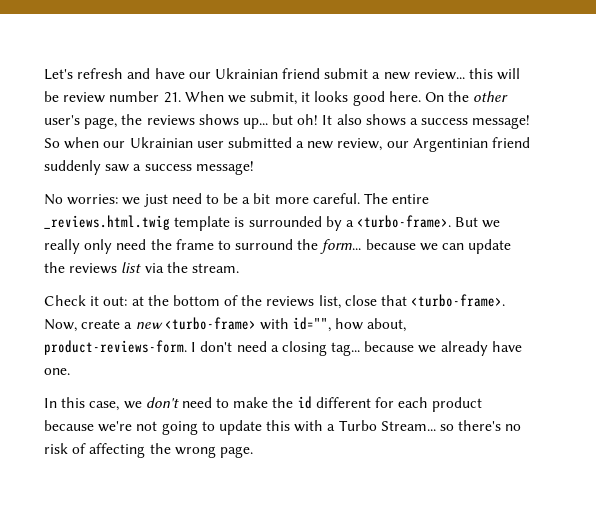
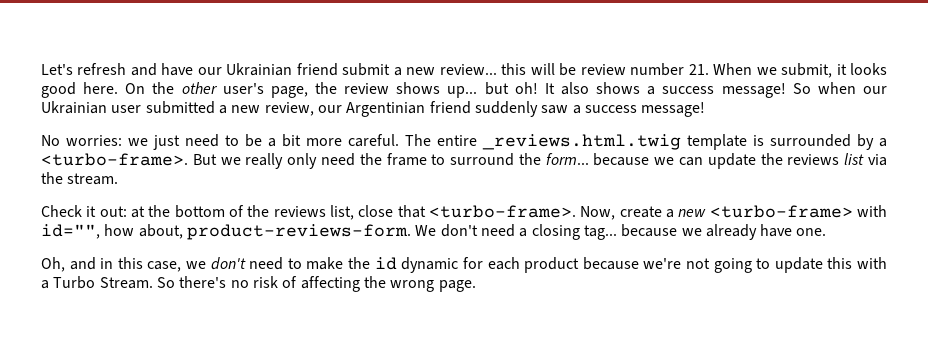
- On the other user's page, the reviews shows up... but oh!
+ On the other user's page, the review shows up... but oh!
- I don't need a closing tag... because we already have one.
+ We don't need a closing tag... because we already have one.
- In this case, we don't need to make the id different for each product because we're not going to update this with a Turbo Stream... so there's no risk of affecting the wrong page.
+ Oh, and in this case, we don't need to make the id dynamic for each product because we're not going to update this with a Turbo Stream. So there's no risk of affecting the wrong page.

